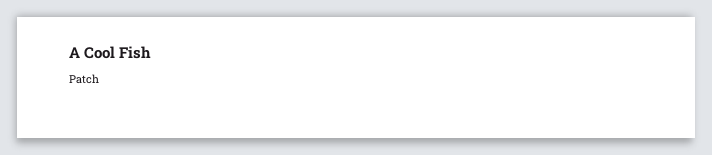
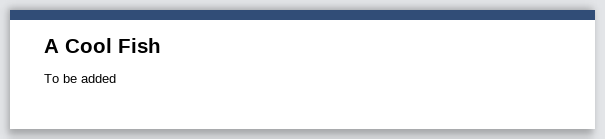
- Patch
+ To be added

